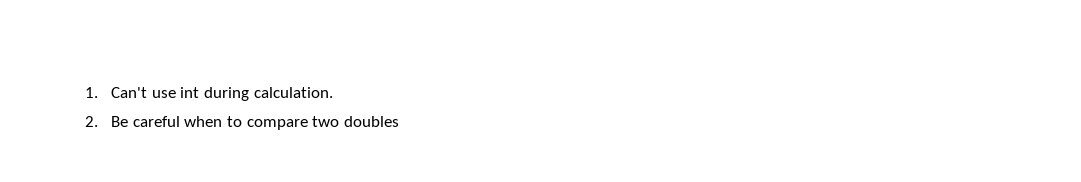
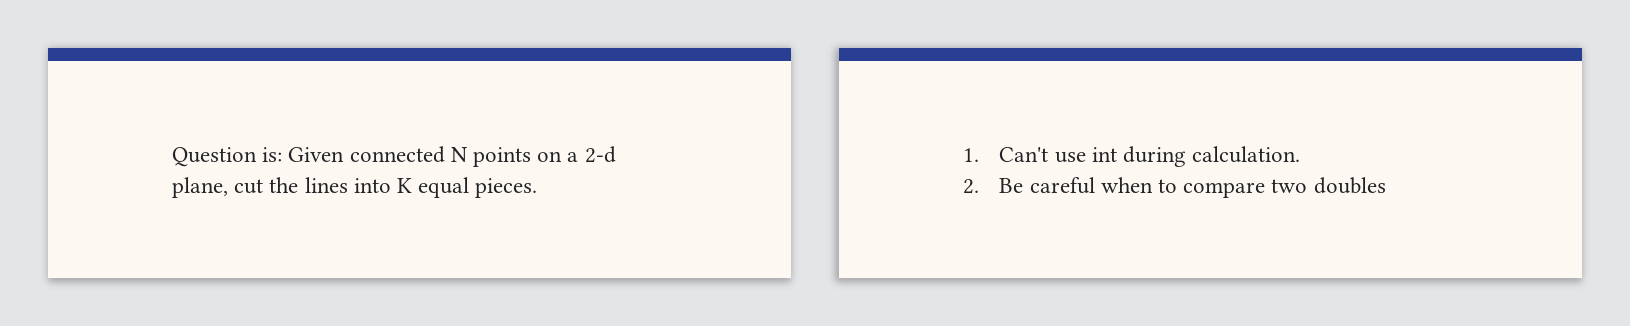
+ Question is: Given connected N points on a 2-d plane, cut the lines into K equal pieces.

